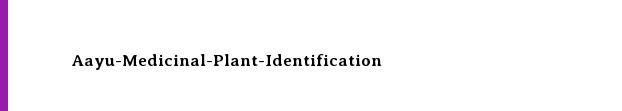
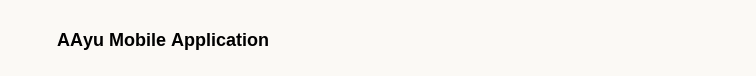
- Aayu-Medicinal-Plant-Identification
+ AAyu Mobile Application

